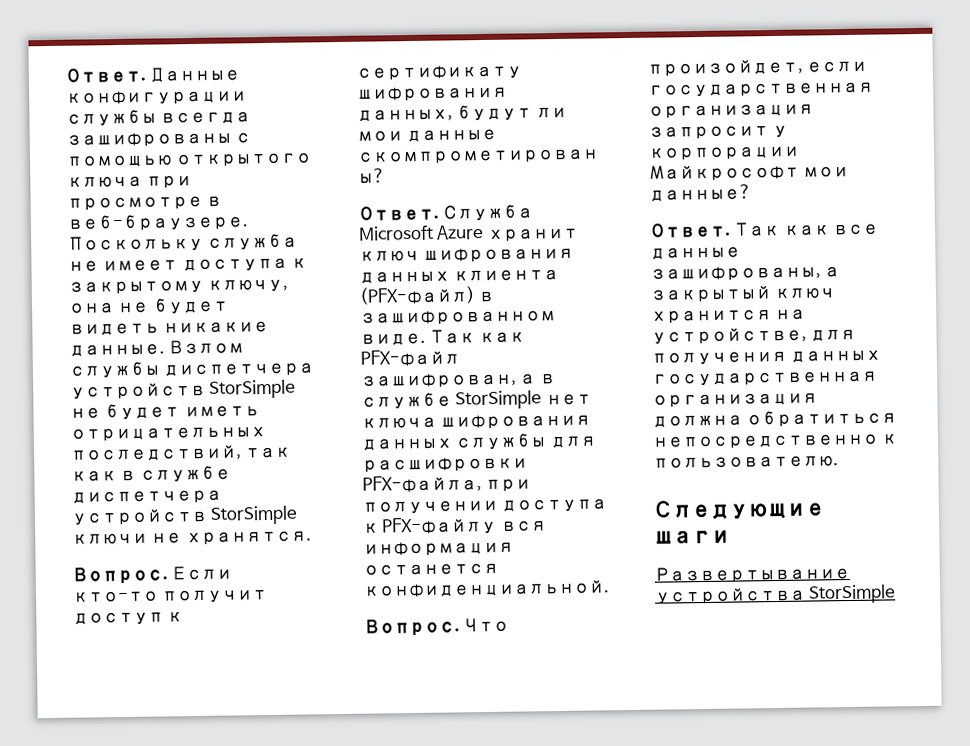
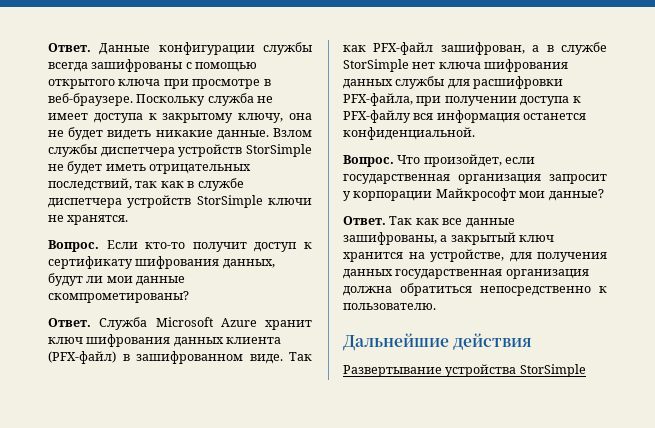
- Следующие шаги
+ Дальнейшие действия

